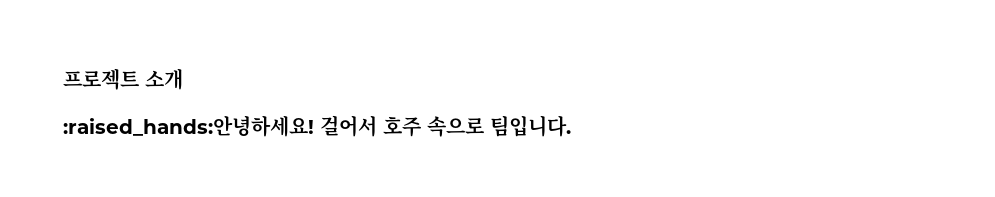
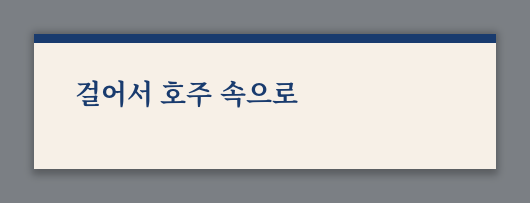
- 프로젝트 소개
- :raised_hands:안녕하세요! 걸어서 호주 속으로 팀입니다.
+ 걸어서 호주 속으로

